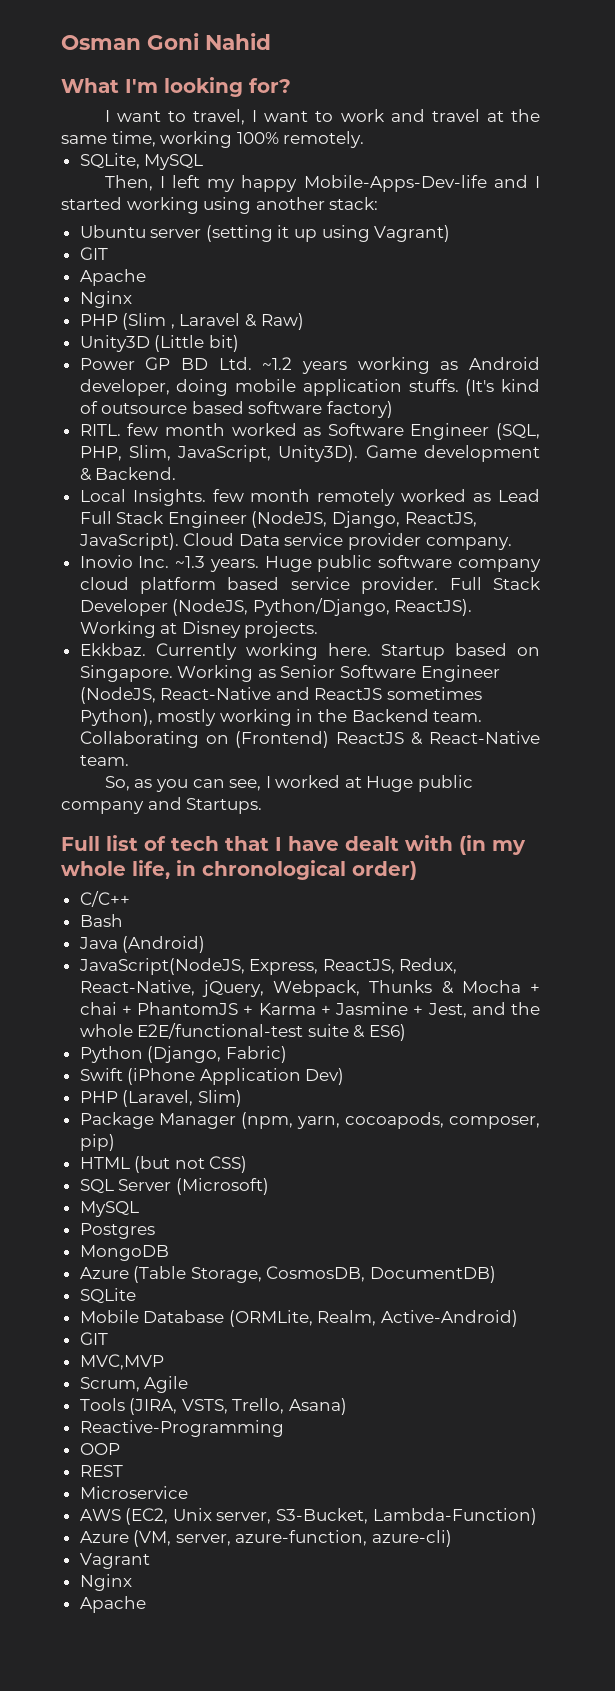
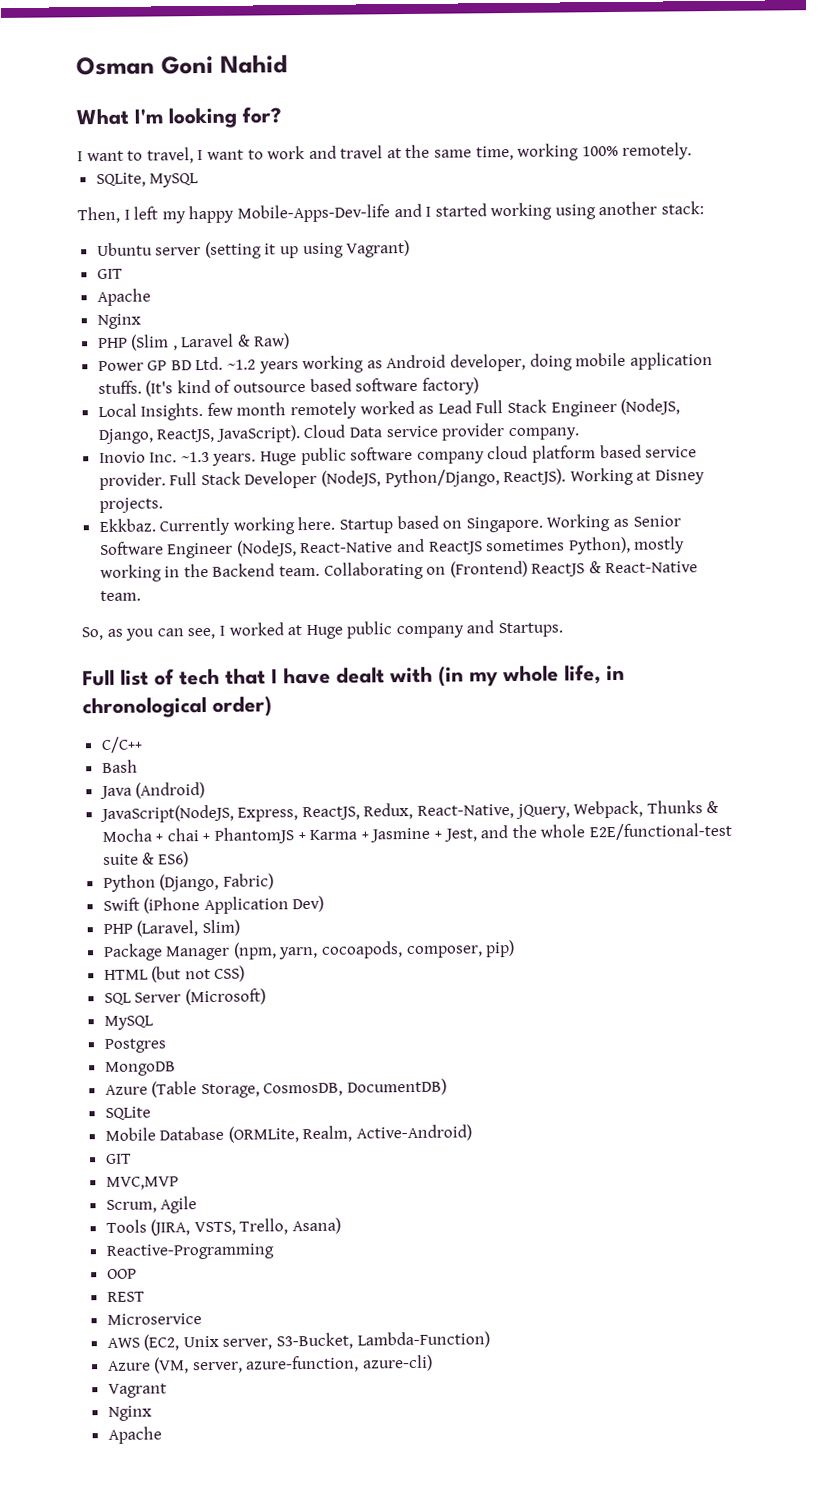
- Unity3D (Little bit)
- RITL. few month worked as Software Engineer (SQL, PHP, Slim, JavaScript, Unity3D). Game development & Backend.

